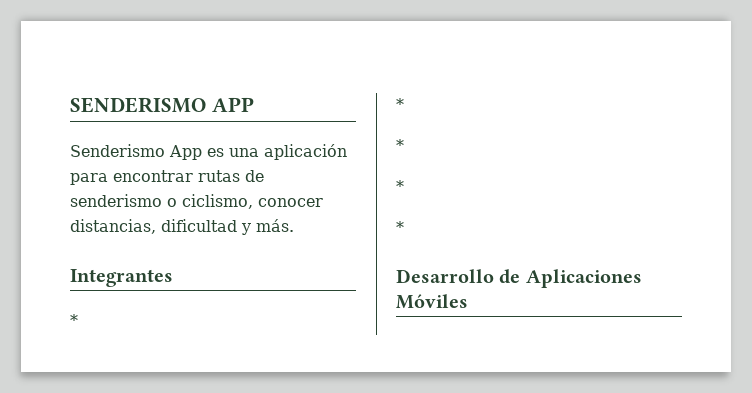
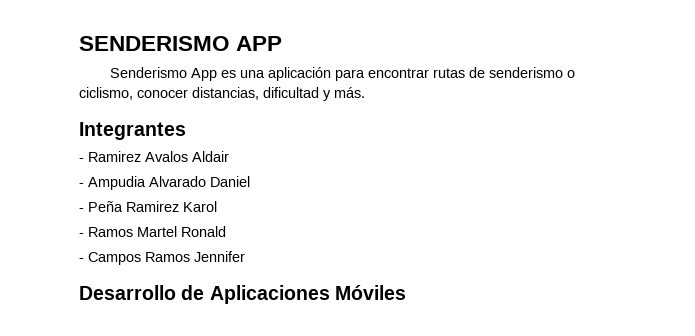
  Integrantes
- *
- *
- *
- *
- *
+ - Ramirez Avalos Aldair
+ - Ampudia Alvarado Daniel
+ - Peña Ramirez Karol
+ - Ramos Martel Ronald
+ - Campos Ramos Jennifer

